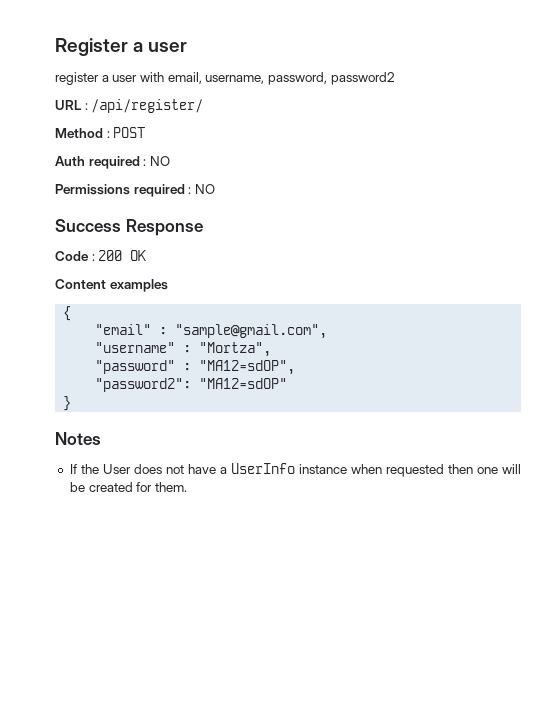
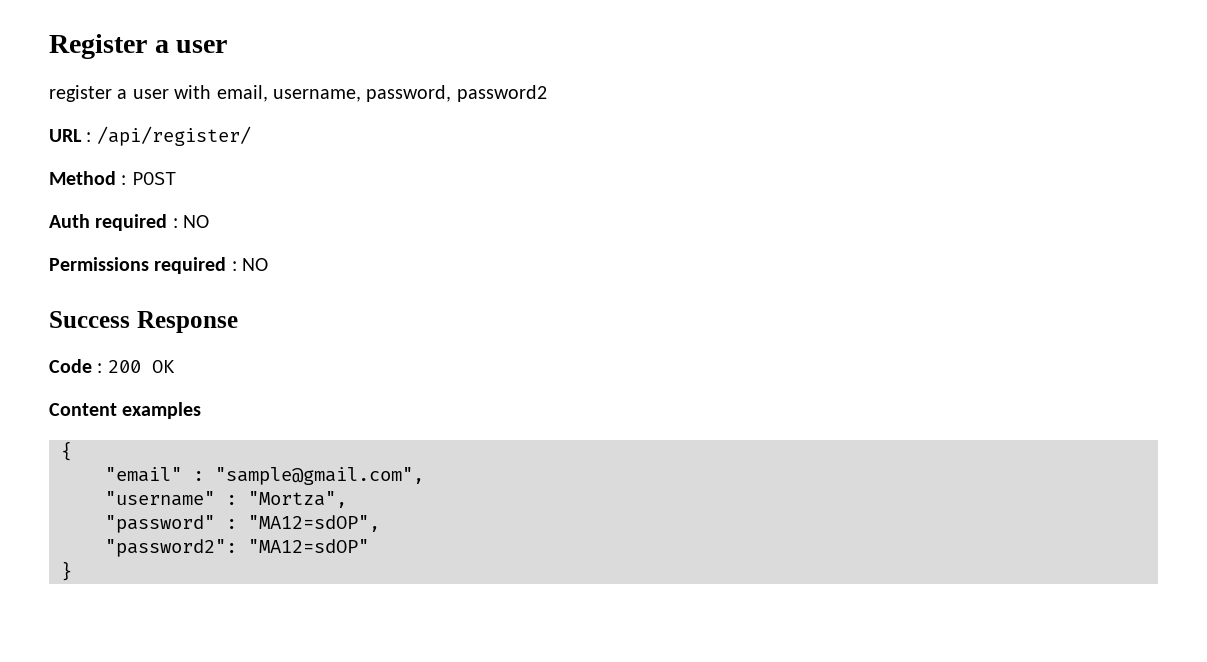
- Notes
- If the User does not have a UserInfo instance when requested then one will be created for them.

